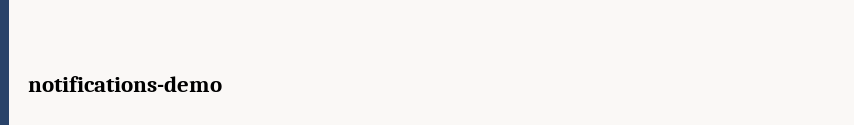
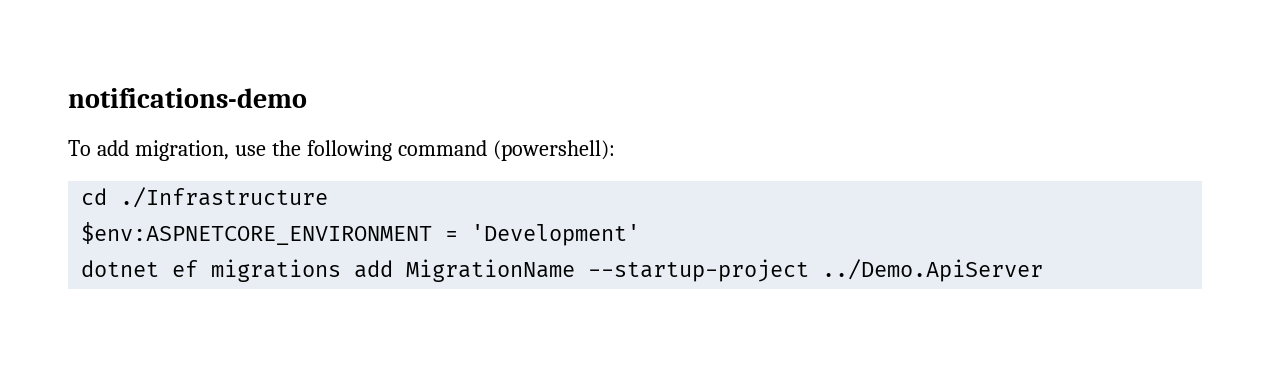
+ To add migration, use the following command (powershell):
+ cd ./Infrastructure
+ $env:ASPNETCORE_ENVIRONMENT = 'Development'
+ dotnet ef migrations add MigrationName --startup-project ../Demo.ApiServer

